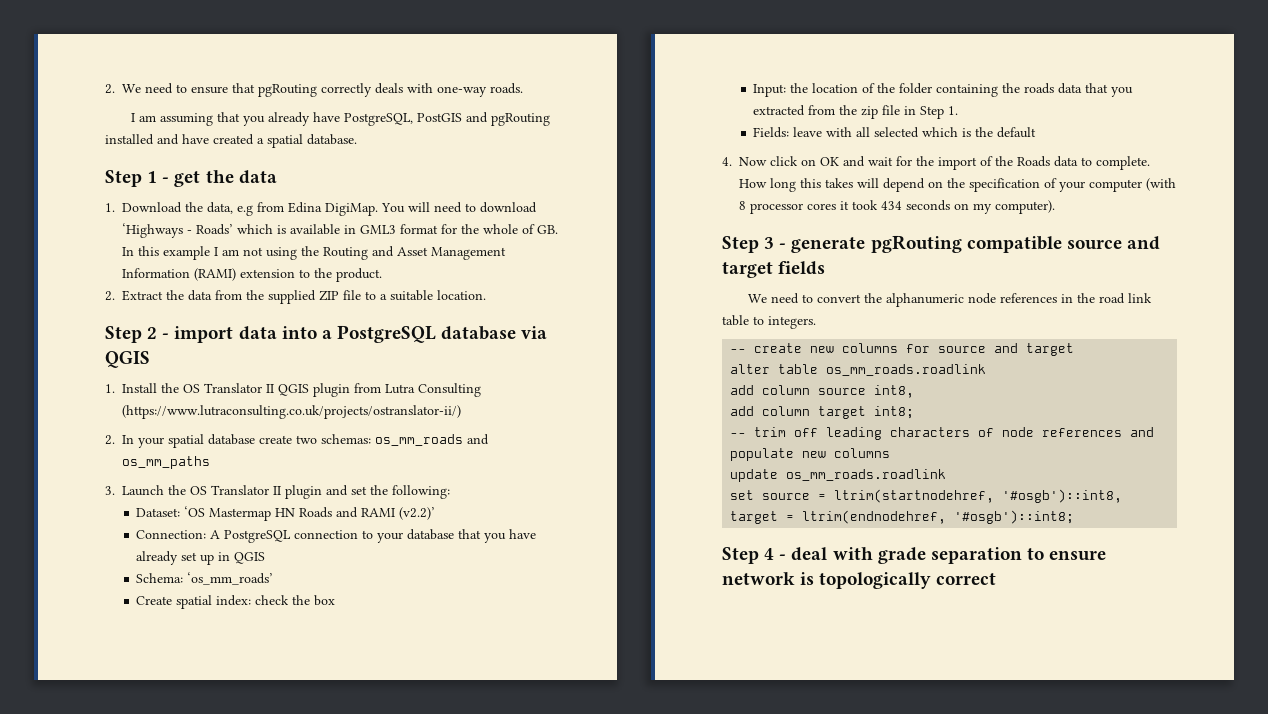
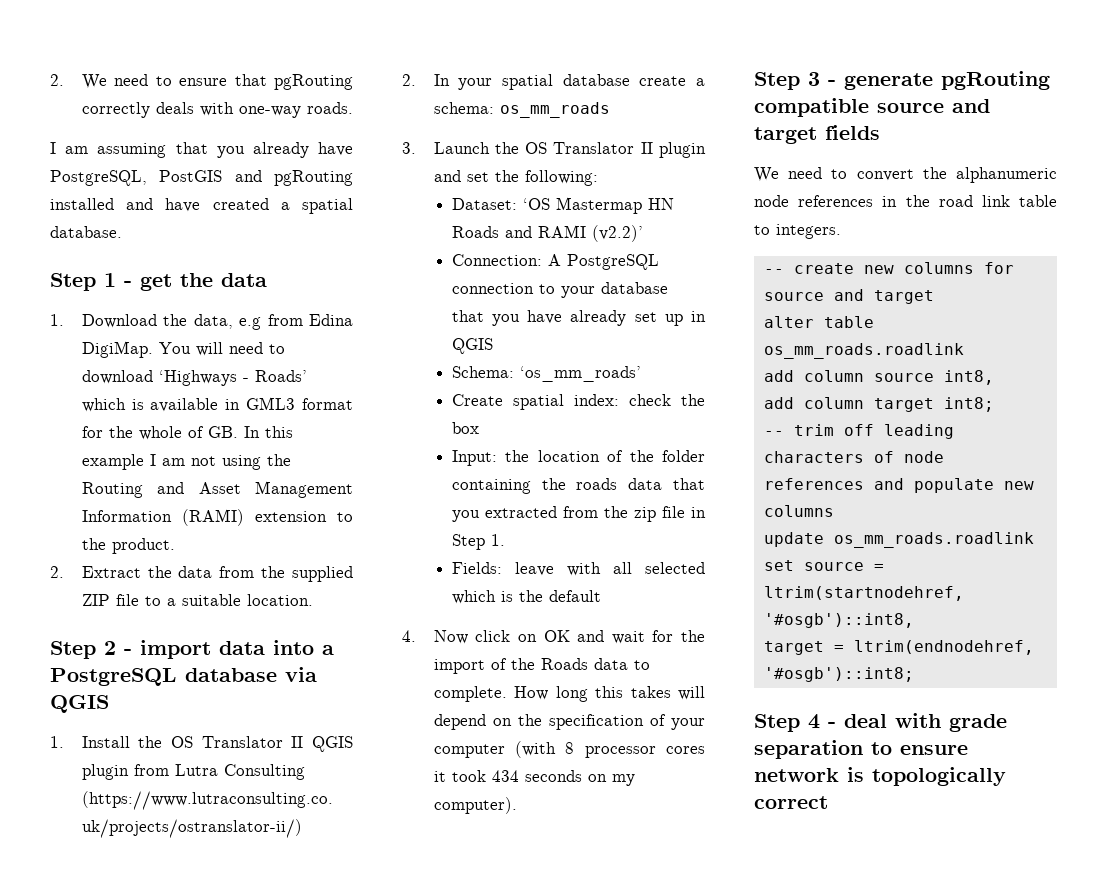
- 2. In your spatial database create two schemas: os_mm_roads and os_mm_paths
+ 2. In your spatial database create a schema: os_mm_roads

